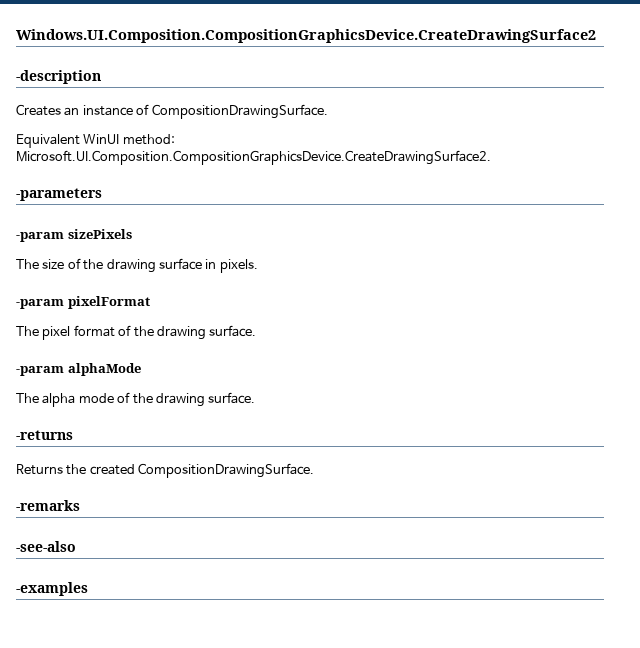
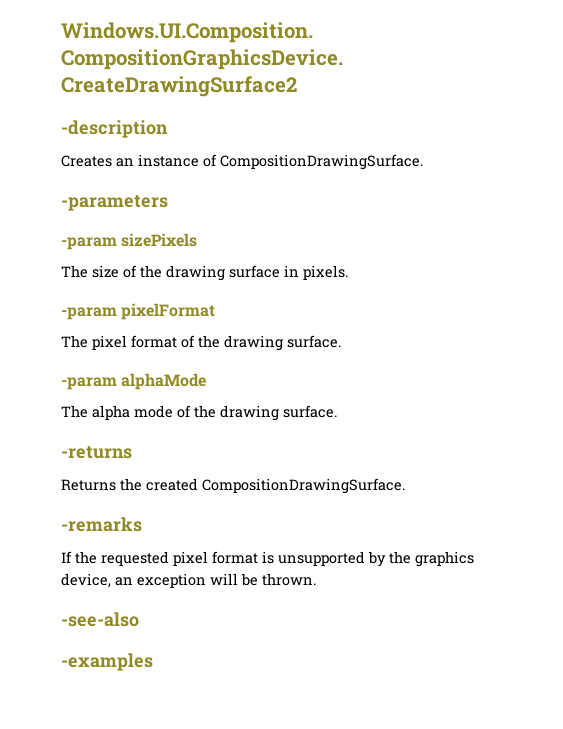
- Equivalent WinUI method: Microsoft.UI.Composition.CompositionGraphicsDevice.CreateDrawingSurface2.
+ If the requested pixel format is unsupported by the graphics device, an exception will be thrown.

